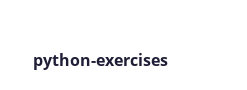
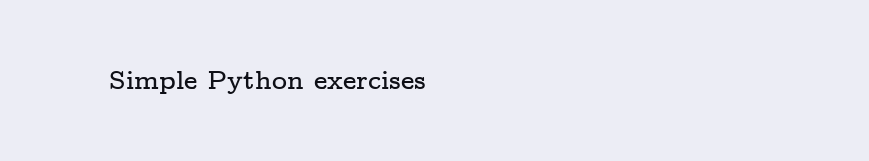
- python-exercises
+ Simple Python exercises

